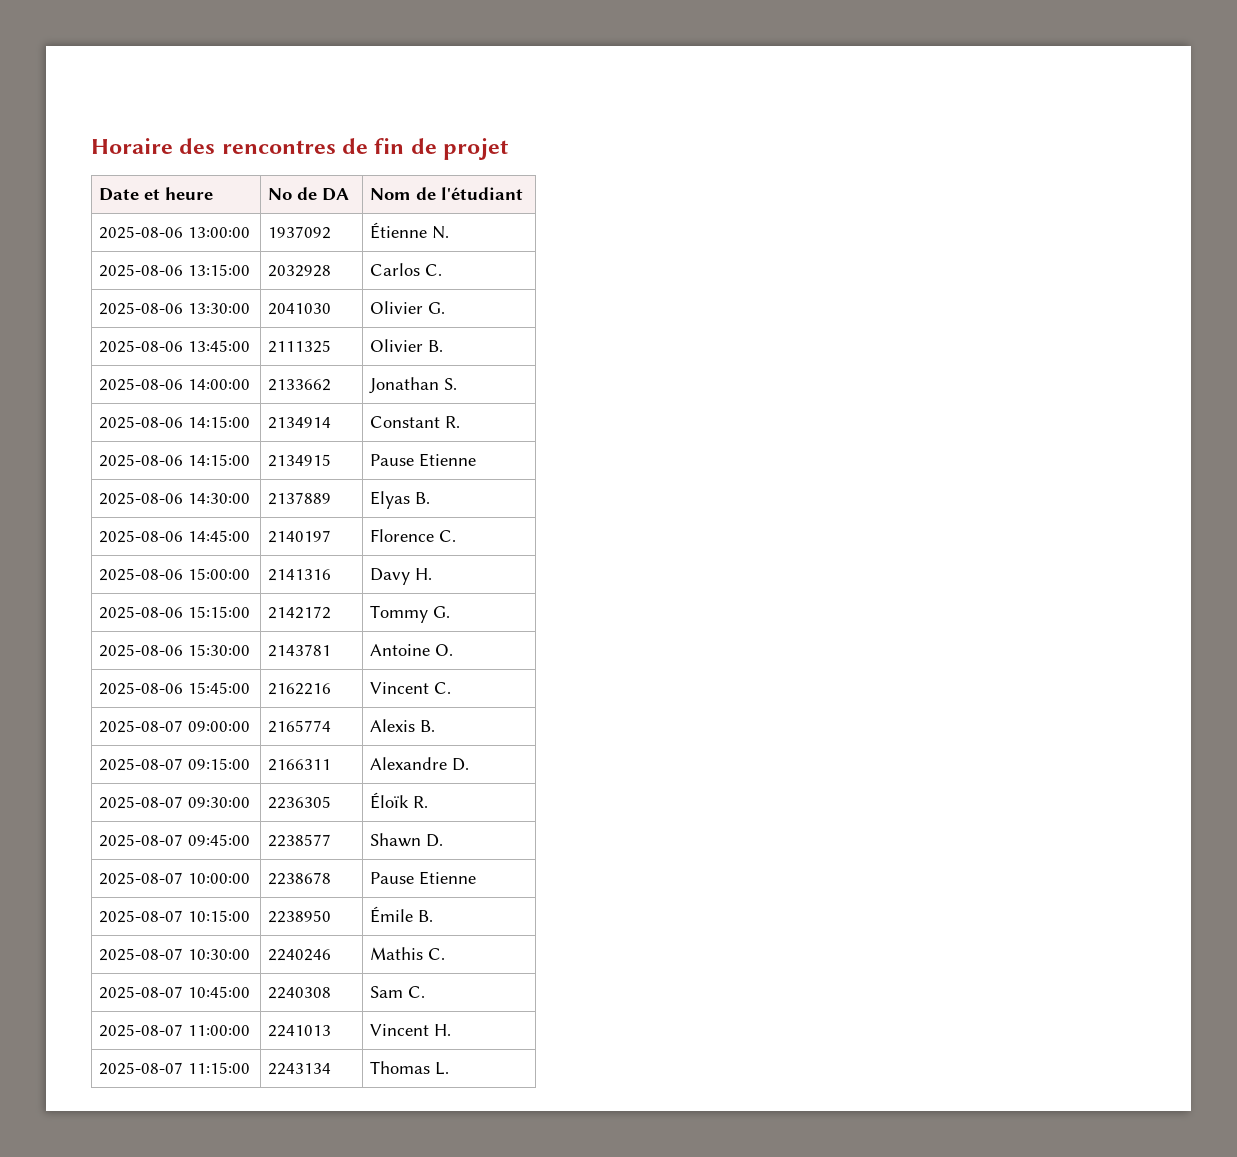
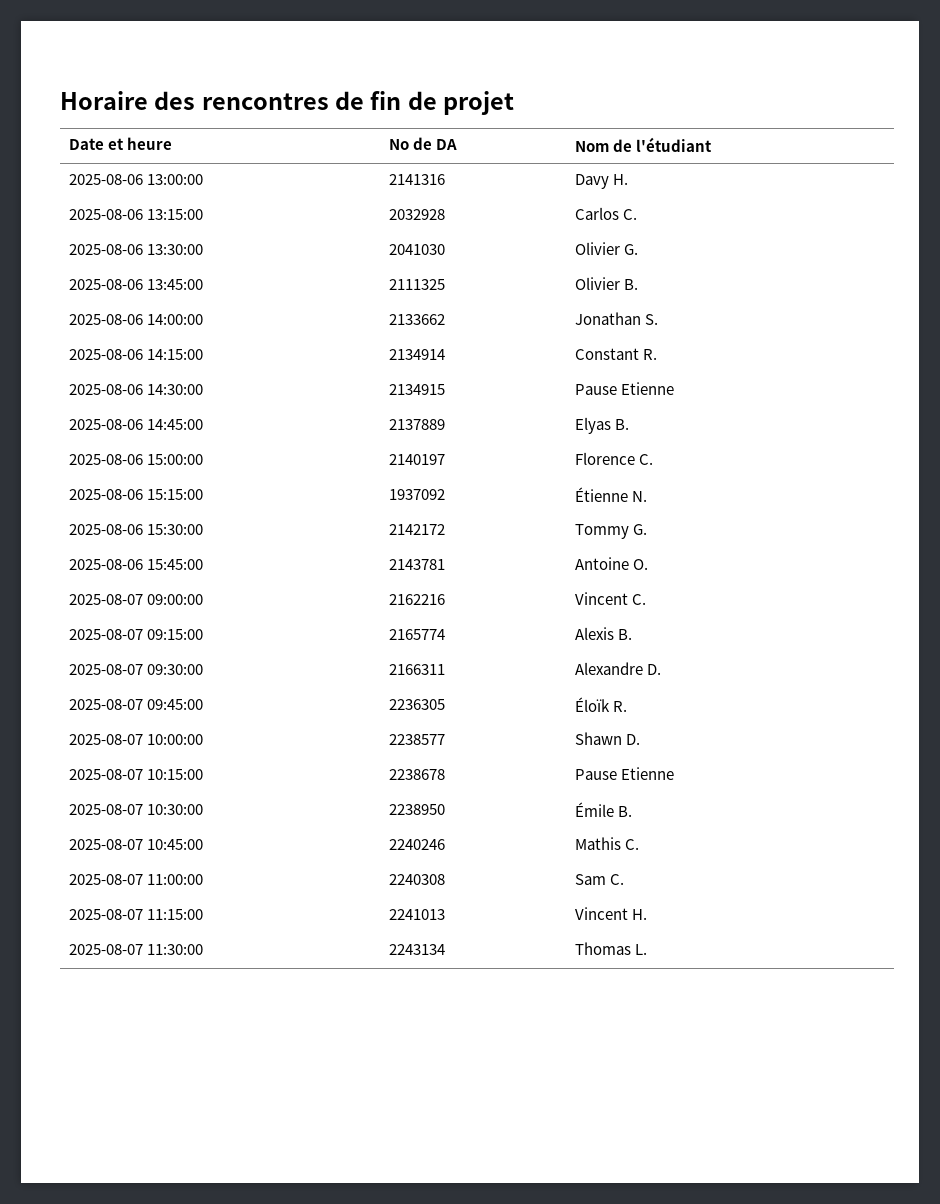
- 2025-08-06 13:00:00 | 1937092 | Étienne N.
+ 2025-08-06 13:00:00 | 2141316 | Davy H.
- 2025-08-06 14:15:00 | 2134915 | Pause Etienne
+ 2025-08-06 14:30:00 | 2134915 | Pause Etienne
- 2025-08-06 14:30:00 | 2137889 | Elyas B.
+ 2025-08-06 14:45:00 | 2137889 | Elyas B.
- 2025-08-06 14:45:00 | 2140197 | Florence C.
+ 2025-08-06 15:00:00 | 2140197 | Florence C.
- 2025-08-06 15:00:00 | 2141316 | Davy H.
- 2025-08-06 15:15:00 | 2142172 | Tommy G.
+ 2025-08-06 15:15:00 | 1937092 | Étienne N.
+ 2025-08-06 15:30:00 | 2142172 | Tommy G.
- 2025-08-06 15:30:00 | 2143781 | Antoine O.
+ 2025-08-06 15:45:00 | 2143781 | Antoine O.
- 2025-08-06 15:45:00 | 2162216 | Vincent C.
+ 2025-08-07 09:00:00 | 2162216 | Vincent C.
- 2025-08-07 09:00:00 | 2165774 | Alexis B.
+ 2025-08-07 09:15:00 | 2165774 | Alexis B.
- 2025-08-07 09:15:00 | 2166311 | Alexandre D.
+ 2025-08-07 09:30:00 | 2166311 | Alexandre D.
- 2025-08-07 09:30:00 | 2236305 | Éloïk R.
+ 2025-08-07 09:45:00 | 2236305 | Éloïk R.
- 2025-08-07 09:45:00 | 2238577 | Shawn D.
+ 2025-08-07 10:00:00 | 2238577 | Shawn D.
- 2025-08-07 10:00:00 | 2238678 | Pause Etienne
+ 2025-08-07 10:15:00 | 2238678 | Pause Etienne
- 2025-08-07 10:15:00 | 2238950 | Émile B.
+ 2025-08-07 10:30:00 | 2238950 | Émile B.
- 2025-08-07 10:30:00 | 2240246 | Mathis C.
+ 2025-08-07 10:45:00 | 2240246 | Mathis C.
- 2025-08-07 10:45:00 | 2240308 | Sam C.
+ 2025-08-07 11:00:00 | 2240308 | Sam C.
- 2025-08-07 11:00:00 | 2241013 | Vincent H.
+ 2025-08-07 11:15:00 | 2241013 | Vincent H.
- 2025-08-07 11:15:00 | 2243134 | Thomas L.
+ 2025-08-07 11:30:00 | 2243134 | Thomas L.

